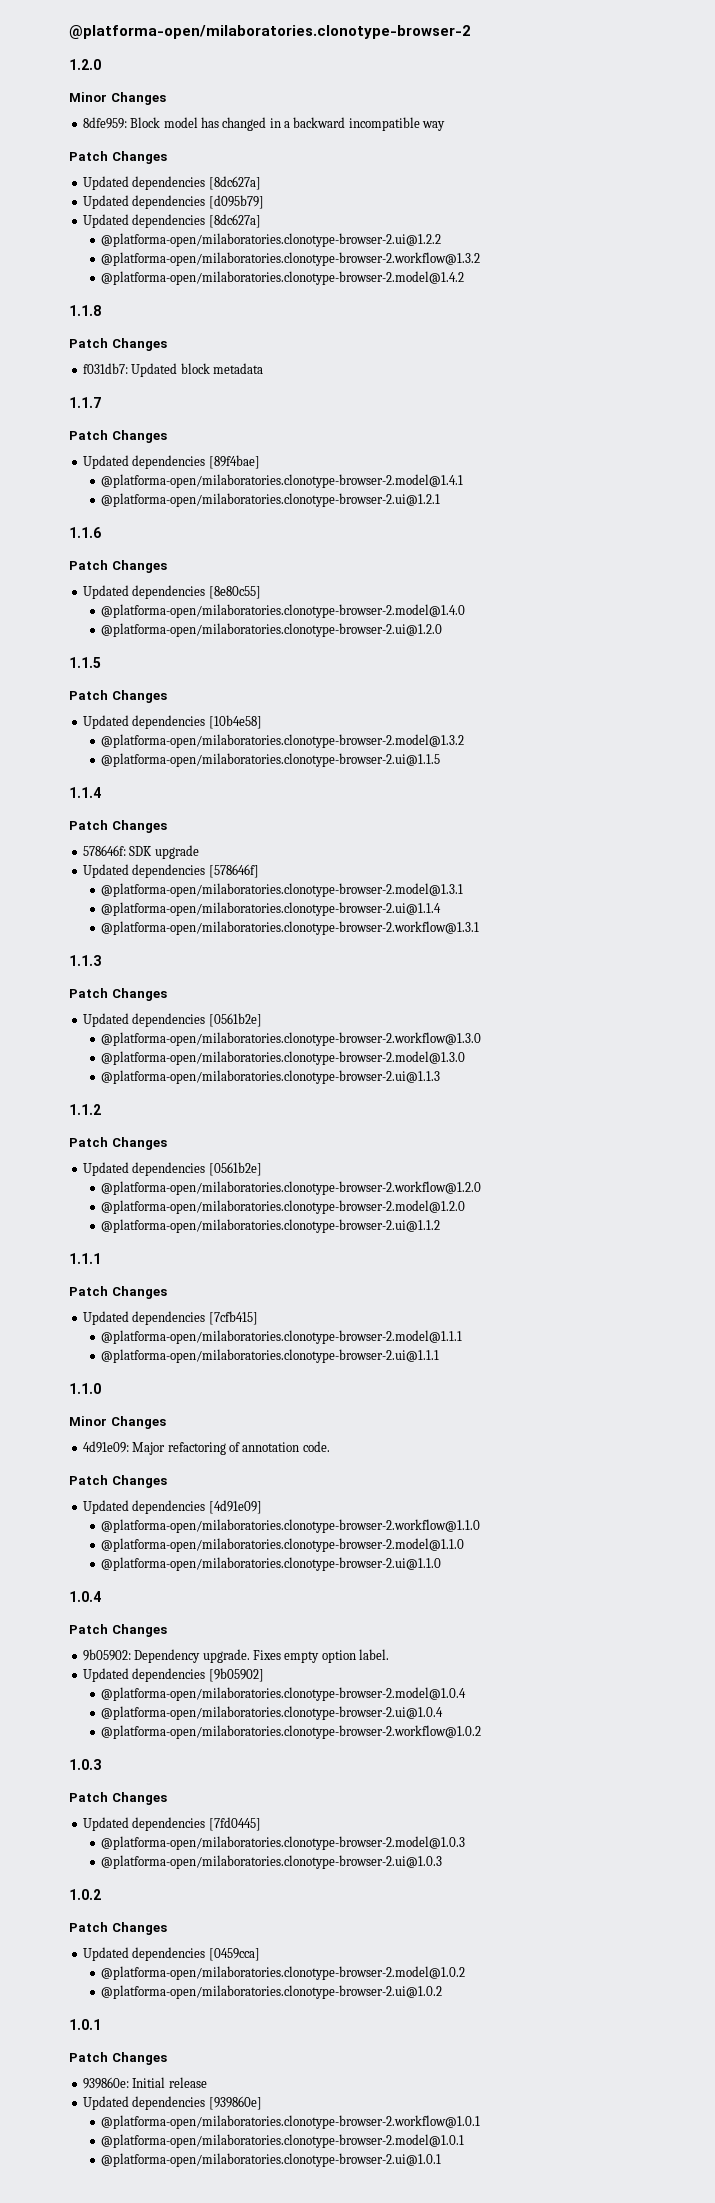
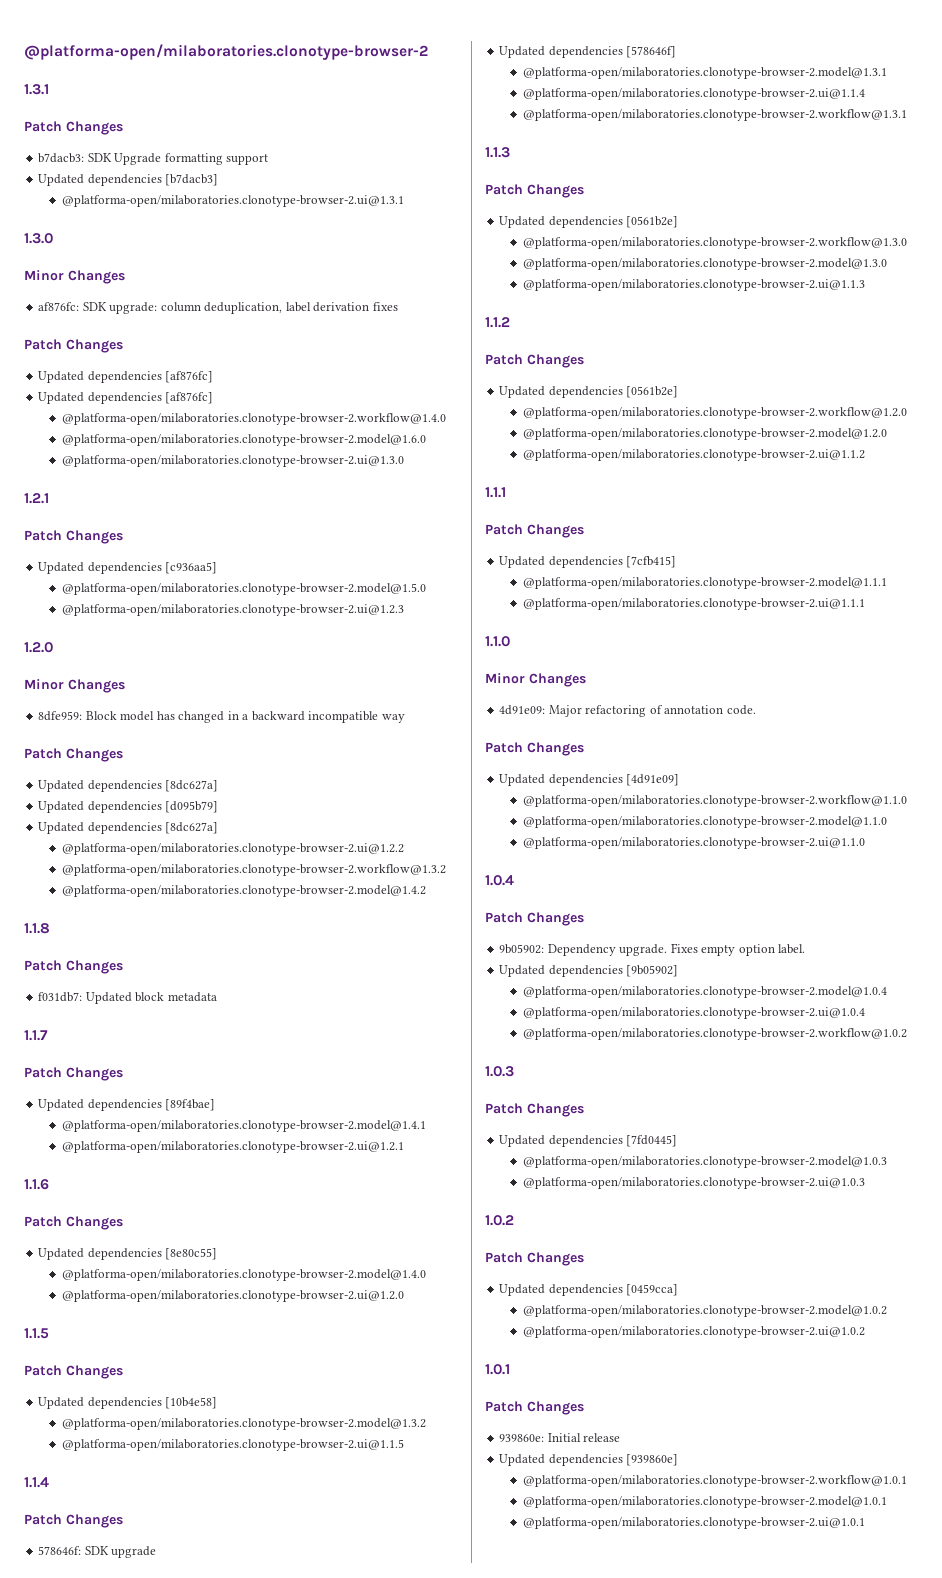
+ 1.3.1
+ Patch Changes
+ b7dacb3: SDK Upgrade formatting support
+ Updated dependencies [b7dacb3]
+ @platforma-open/milaboratories.clonotype-browser-2.ui@1.3.1
+ 1.3.0
+ Minor Changes
+ af876fc: SDK upgrade: column deduplication, label derivation fixes
+ Patch Changes
+ Updated dependencies [af876fc]
+ Updated dependencies [af876fc]
+ @platforma-open/milaboratories.clonotype-browser-2.workflow@1.4.0
+ @platforma-open/milaboratories.clonotype-browser-2.model@1.6.0
+ @platforma-open/milaboratories.clonotype-browser-2.ui@1.3.0
+ 1.2.1
+ Patch Changes
+ Updated dependencies [c936aa5]
+ @platforma-open/milaboratories.clonotype-browser-2.model@1.5.0
+ @platforma-open/milaboratories.clonotype-browser-2.ui@1.2.3

